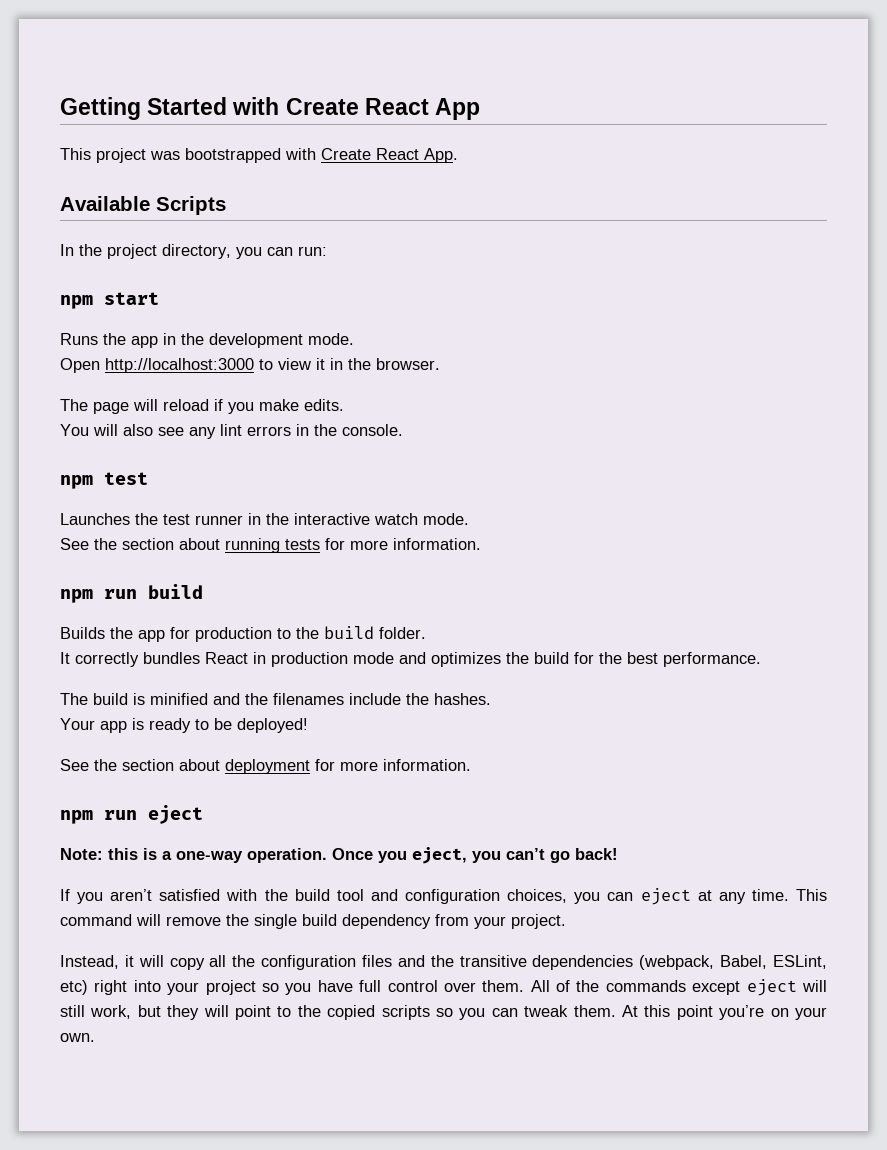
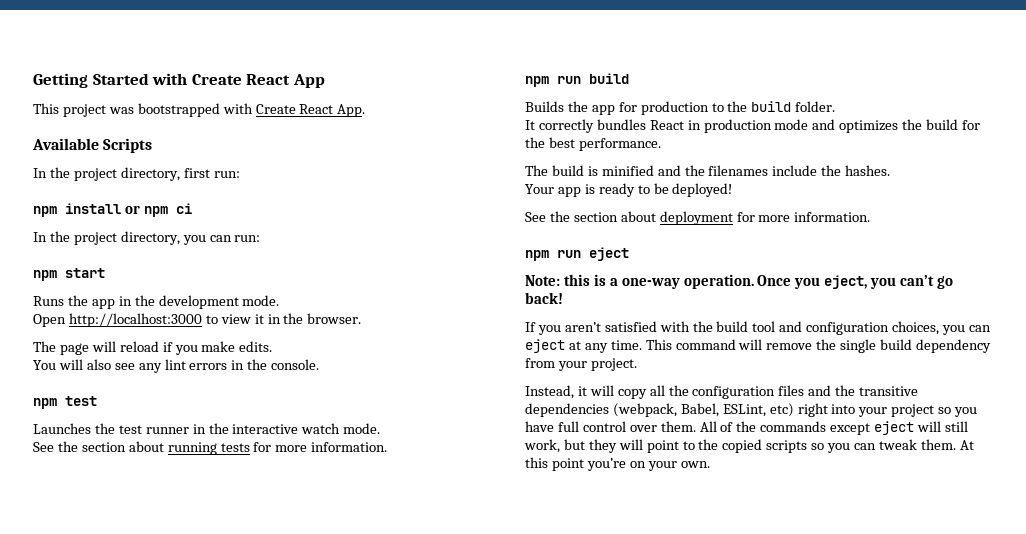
+ In the project directory, first run:
+ npm install or npm ci

